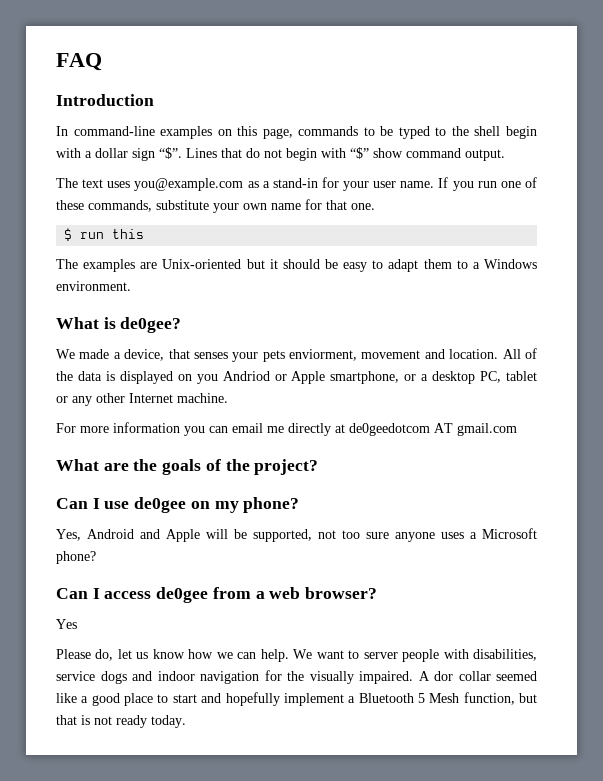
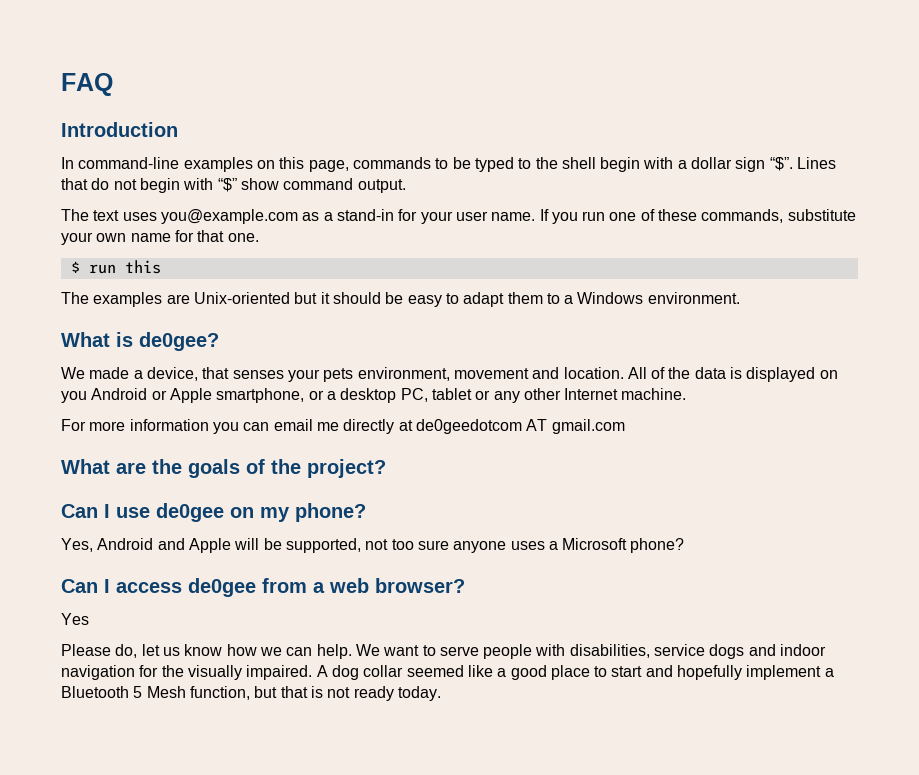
- We made a device, that senses your pets enviorment, movement and location.
+ We made a device, that senses your pets environment, movement and location.
- All of the data is displayed on you Andriod or Apple smartphone, or a desktop PC, tablet or any other Internet machine.
+ All of the data is displayed on you Android or Apple smartphone, or a desktop PC, tablet or any other Internet machine.
- We want to server people with disabilities, service dogs and indoor navigation for the visually impaired.
+ We want to serve people with disabilities, service dogs and indoor navigation for the visually impaired.
- A dor collar seemed like a good place to start and hopefully implement a Bluetooth 5 Mesh function, but that is not ready today.
+ A dog collar seemed like a good place to start and hopefully implement a Bluetooth 5 Mesh function, but that is not ready today.

